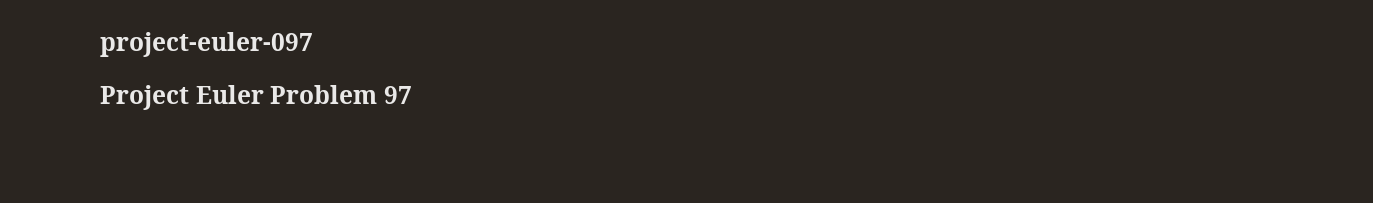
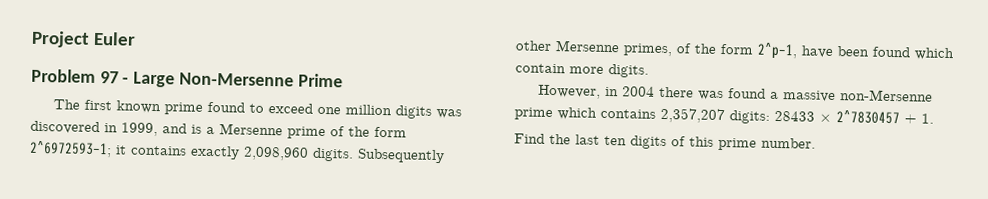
- project-euler-097
- Project Euler Problem 97
+ Project Euler
+ Problem 97 - Large Non-Mersenne Prime
+ The first known prime found to exceed one million digits was discovered in 1999, and is a Mersenne prime of the form 2^6972593−1; it contains exactly 2,098,960 digits. Subsequently other Mersenne primes, of the form 2^p−1, have been found which contain more digits.
+ However, in 2004 there was found a massive non-Mersenne prime which contains 2,357,207 digits: 28433 × 2^7830457 + 1.
+ Find the last ten digits of this prime number.

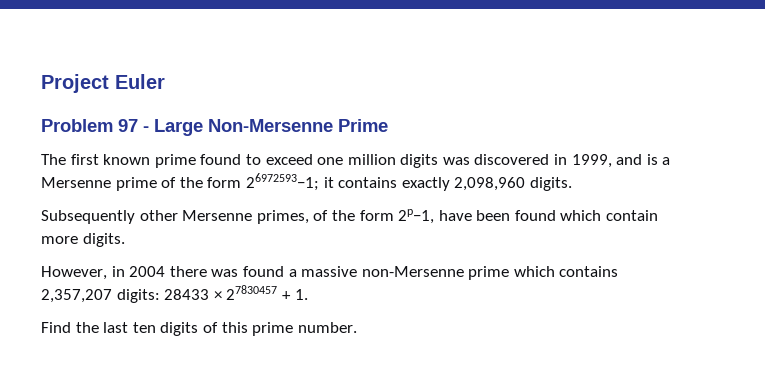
- The first known prime found to exceed one million digits was discovered in 1999, and is a Mersenne prime of the form 2^6972593−1; it contains exactly 2,098,960 digits. Subsequently other Mersenne primes, of the form 2^p−1, have been found which contain more digits.
+ The first known prime found to exceed one million digits was discovered in 1999, and is a Mersenne prime of the form 26972593−1; it contains exactly 2,098,960 digits.
+ Subsequently other Mersenne primes, of the form 2p−1, have been found which contain more digits.
- However, in 2004 there was found a massive non-Mersenne prime which contains 2,357,207 digits: 28433 × 2^7830457 + 1.
+ However, in 2004 there was found a massive non-Mersenne prime which contains 2,357,207 digits: 28433 × 27830457 + 1.

